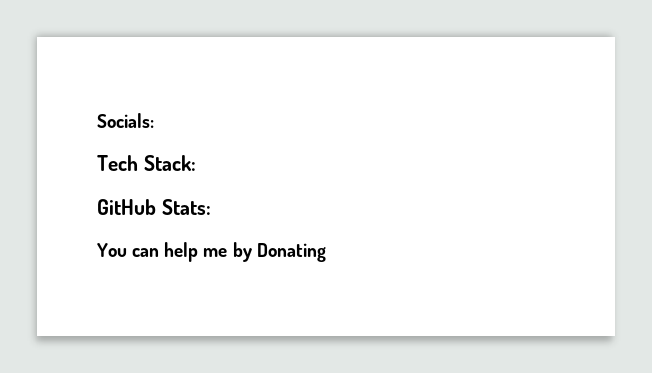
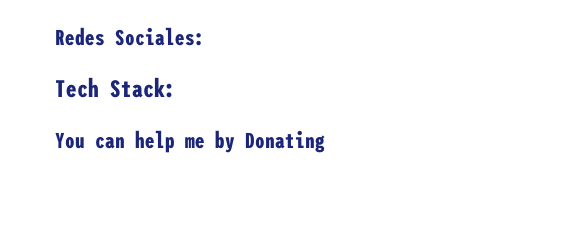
- Socials:
+ Redes Sociales:
- GitHub Stats:

